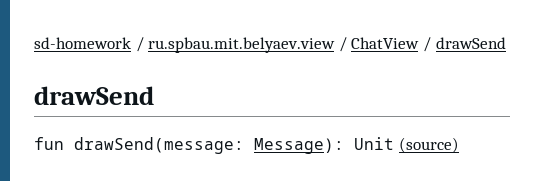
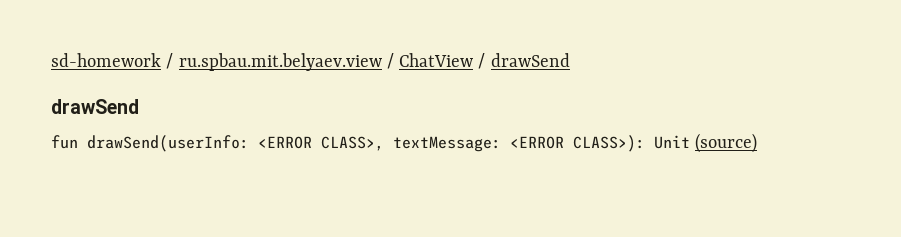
- fun drawSend(message: Message): Unit (source)
+ fun drawSend(userInfo: <ERROR CLASS>, textMessage: <ERROR CLASS>): Unit (source)

